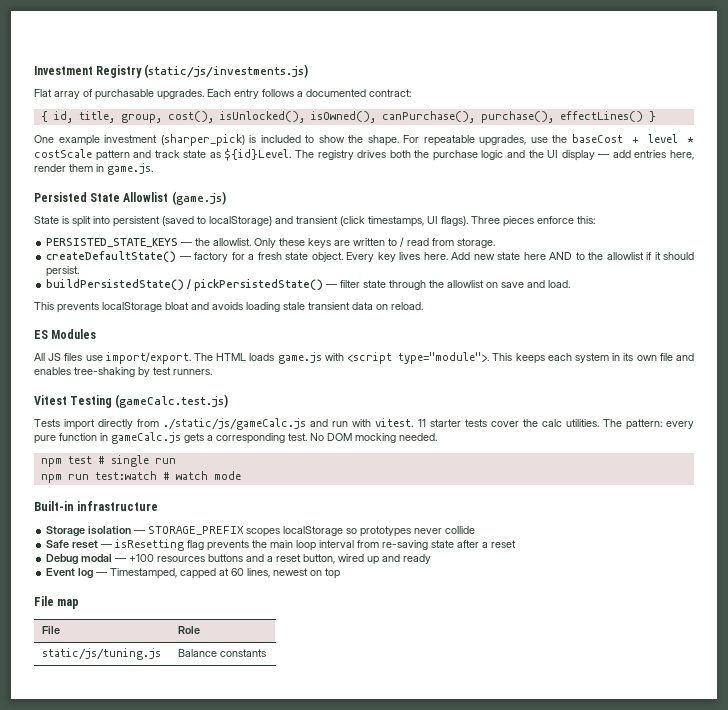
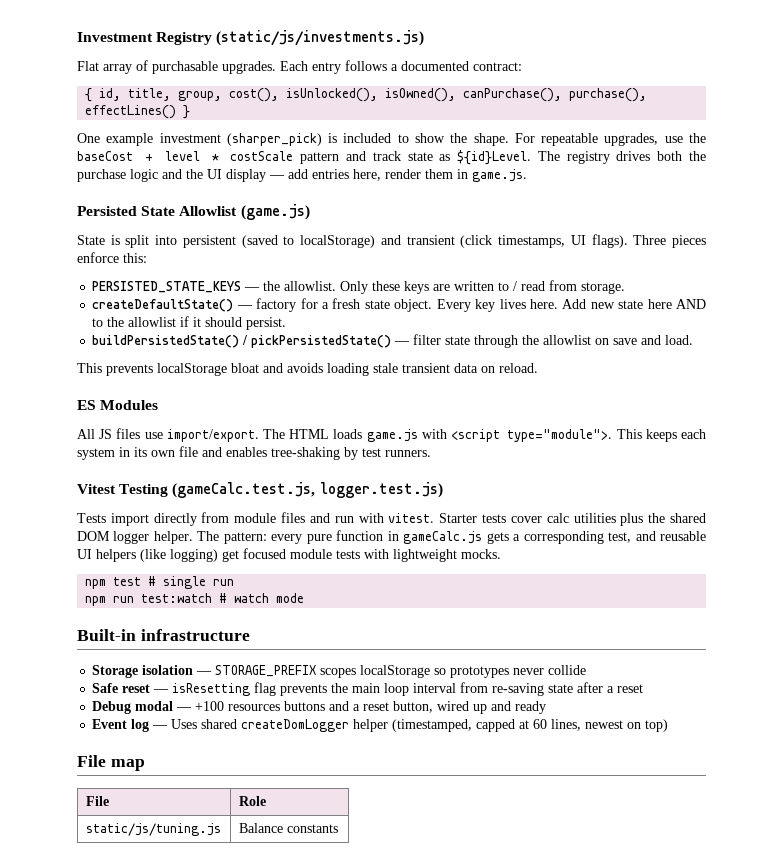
- Vitest Testing (gameCalc.test.js)
+ Vitest Testing (gameCalc.test.js, logger.test.js)
- Tests import directly from ./static/js/gameCalc.js and run with vitest.
+ Tests import directly from module files and run with vitest.
- 11 starter tests cover the calc utilities.
+ Starter tests cover calc utilities plus the shared DOM logger helper.
- The pattern: every pure function in gameCalc.js gets a corresponding test. No DOM mocking needed.
+ The pattern: every pure function in gameCalc.js gets a corresponding test, and reusable UI helpers (like logging) get focused module tests with lightweight mocks.
- Event log — Timestamped, capped at 60 lines, newest on top
+ Event log — Uses shared createDomLogger helper (timestamped, capped at 60 lines, newest on top)

